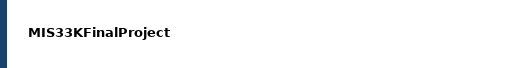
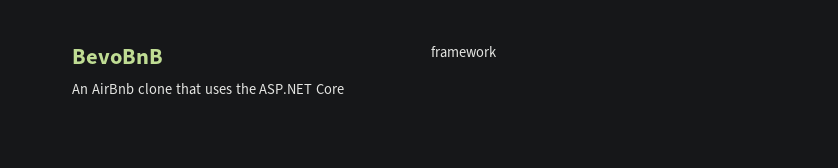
- MIS33KFinalProject
+ BevoBnB
+ An AirBnb clone that uses the ASP.NET Core framework

